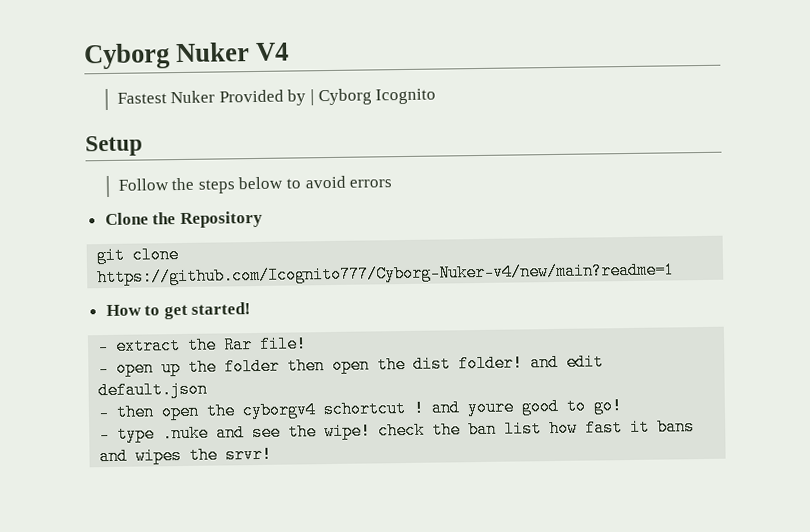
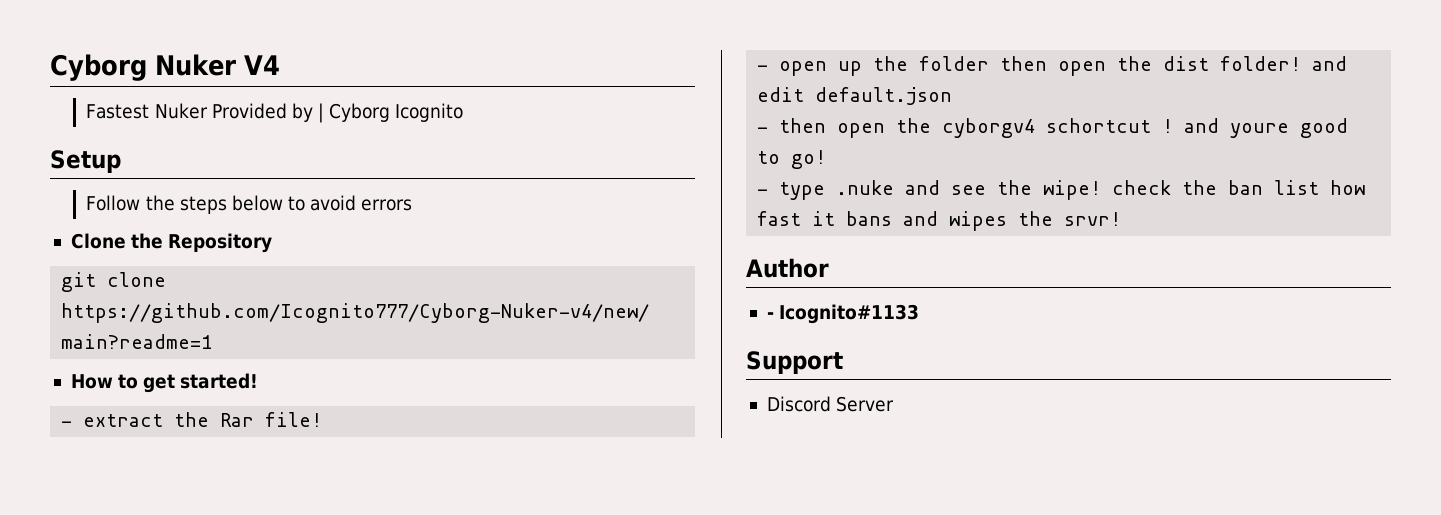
+ Author
+ - Icognito#1133
+ Support
+ Discord Server

